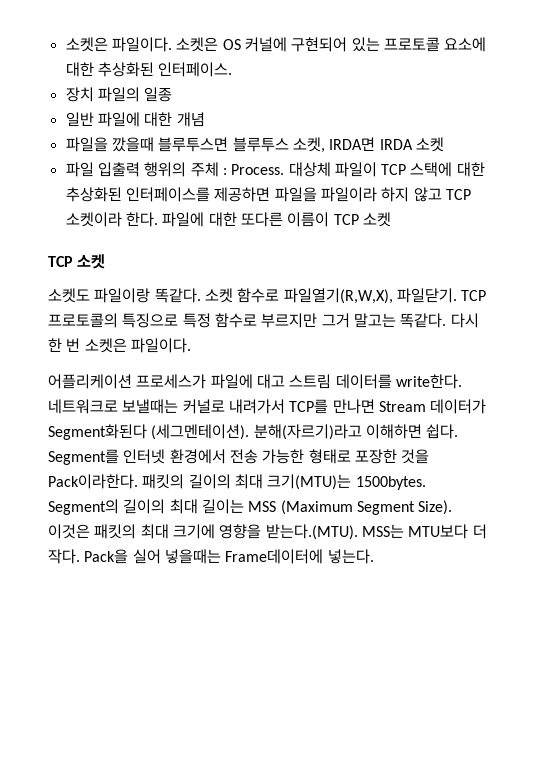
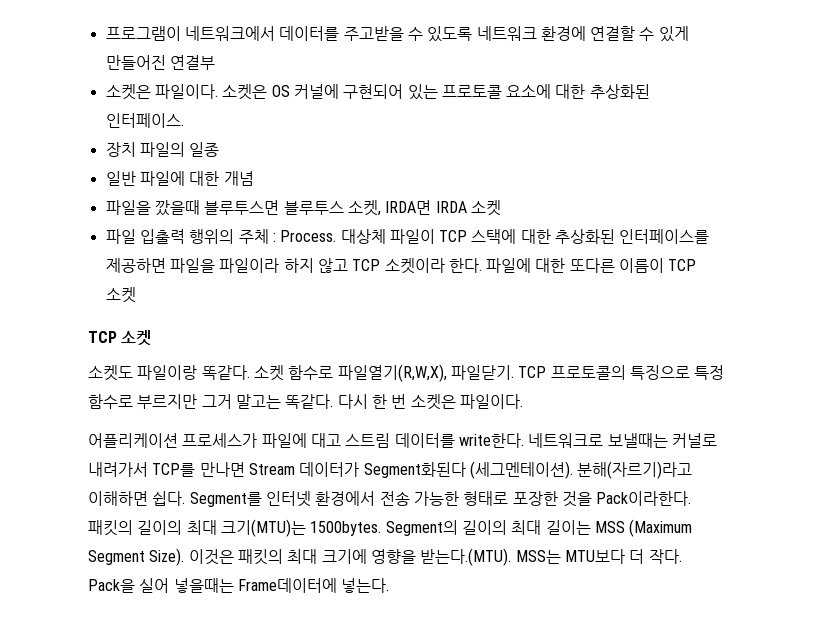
+ 프로그램이 네트워크에서 데이터를 주고받을 수 있도록 네트워크 환경에 연결할 수 있게 만들어진 연결부

